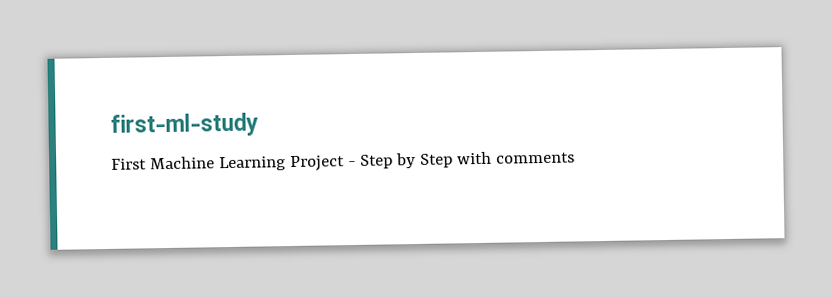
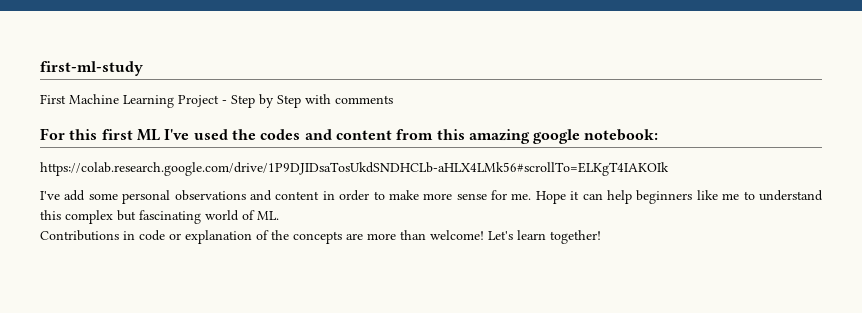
+ For this first ML I've used the codes and content from this amazing google notebook:
+ https://colab.research.google.com/drive/1P9DJIDsaTosUkdSNDHCLb-aHLX4LMk56#scrollTo=ELKgT4IAKOIk
+ I've add some personal observations and content in order to make more sense for me. Hope it can help beginners like me to understand this complex but fascinating world of ML.
+ Contributions in code or explanation of the concepts are more than welcome! Let's learn together!

